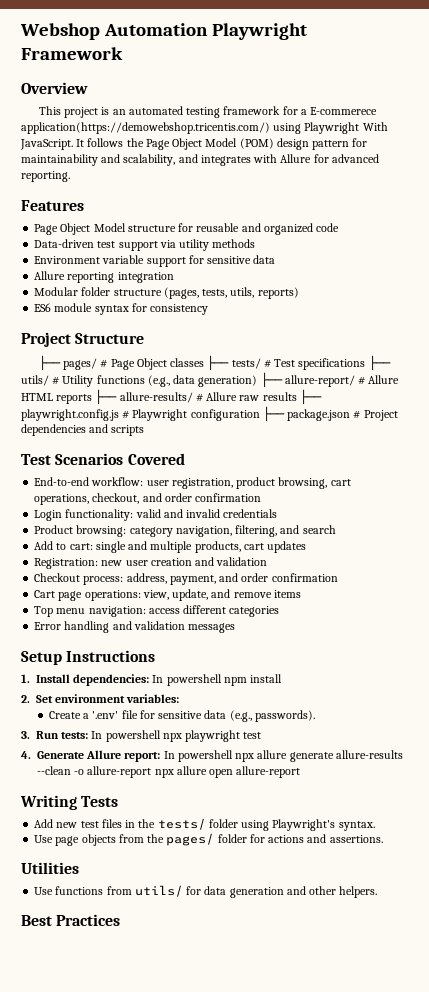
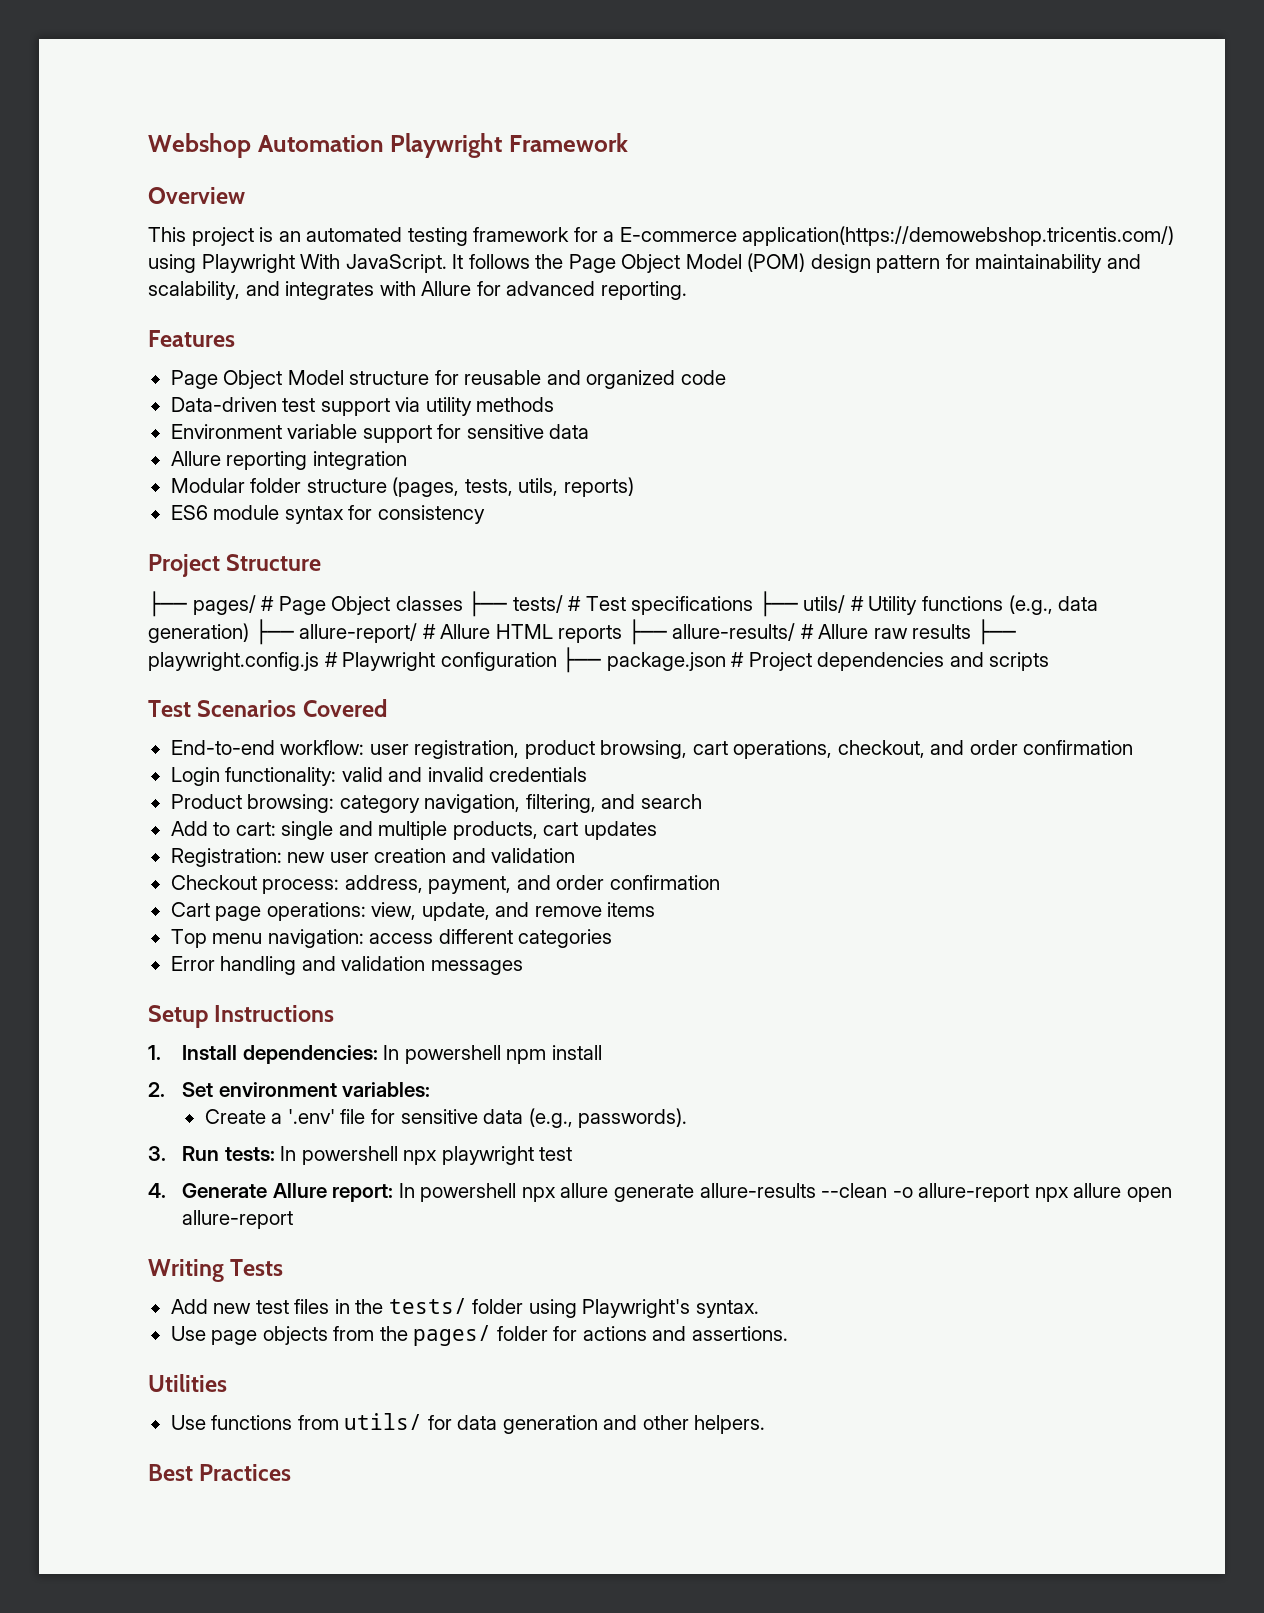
- This project is an automated testing framework for a E-commerece application(https://demowebshop.tricentis.com/) using Playwright With JavaScript.
+ This project is an automated testing framework for a E-commerce application(https://demowebshop.tricentis.com/) using Playwright With JavaScript.

